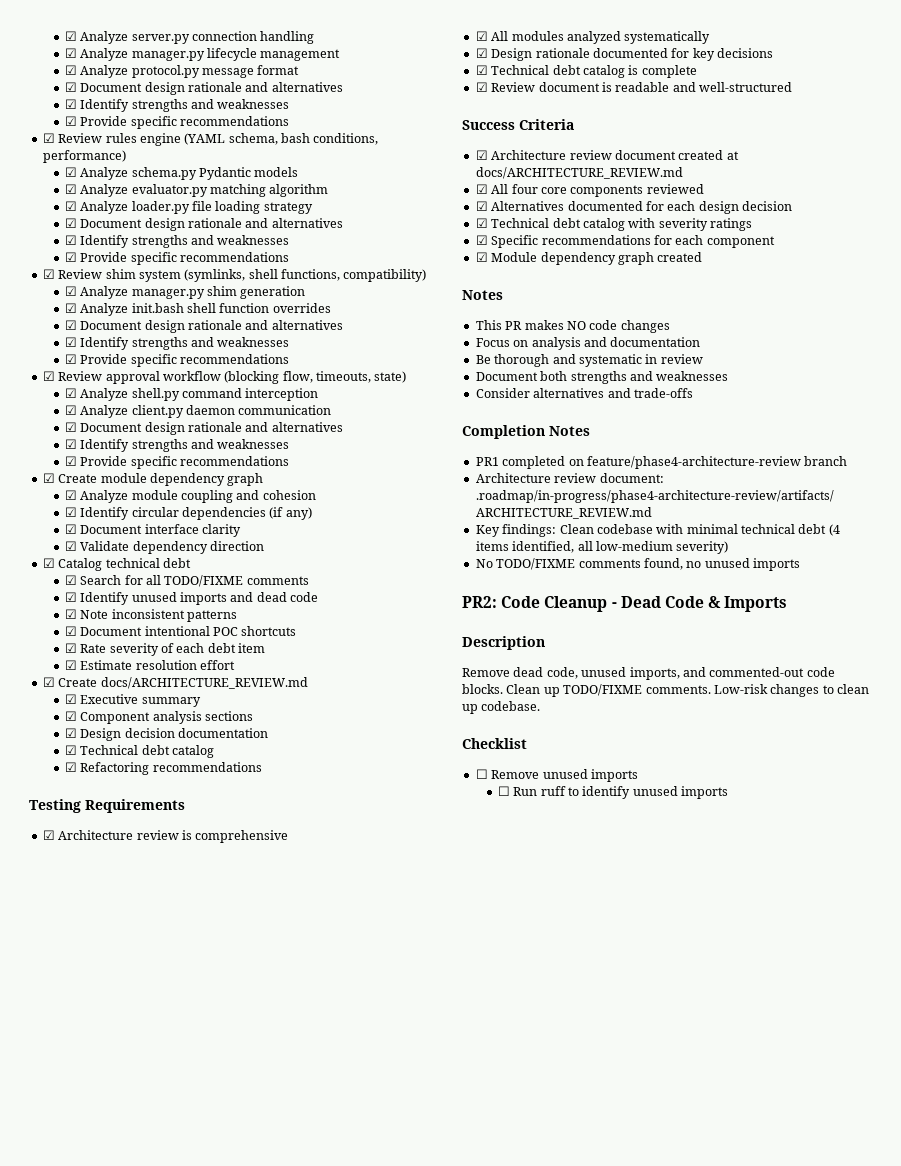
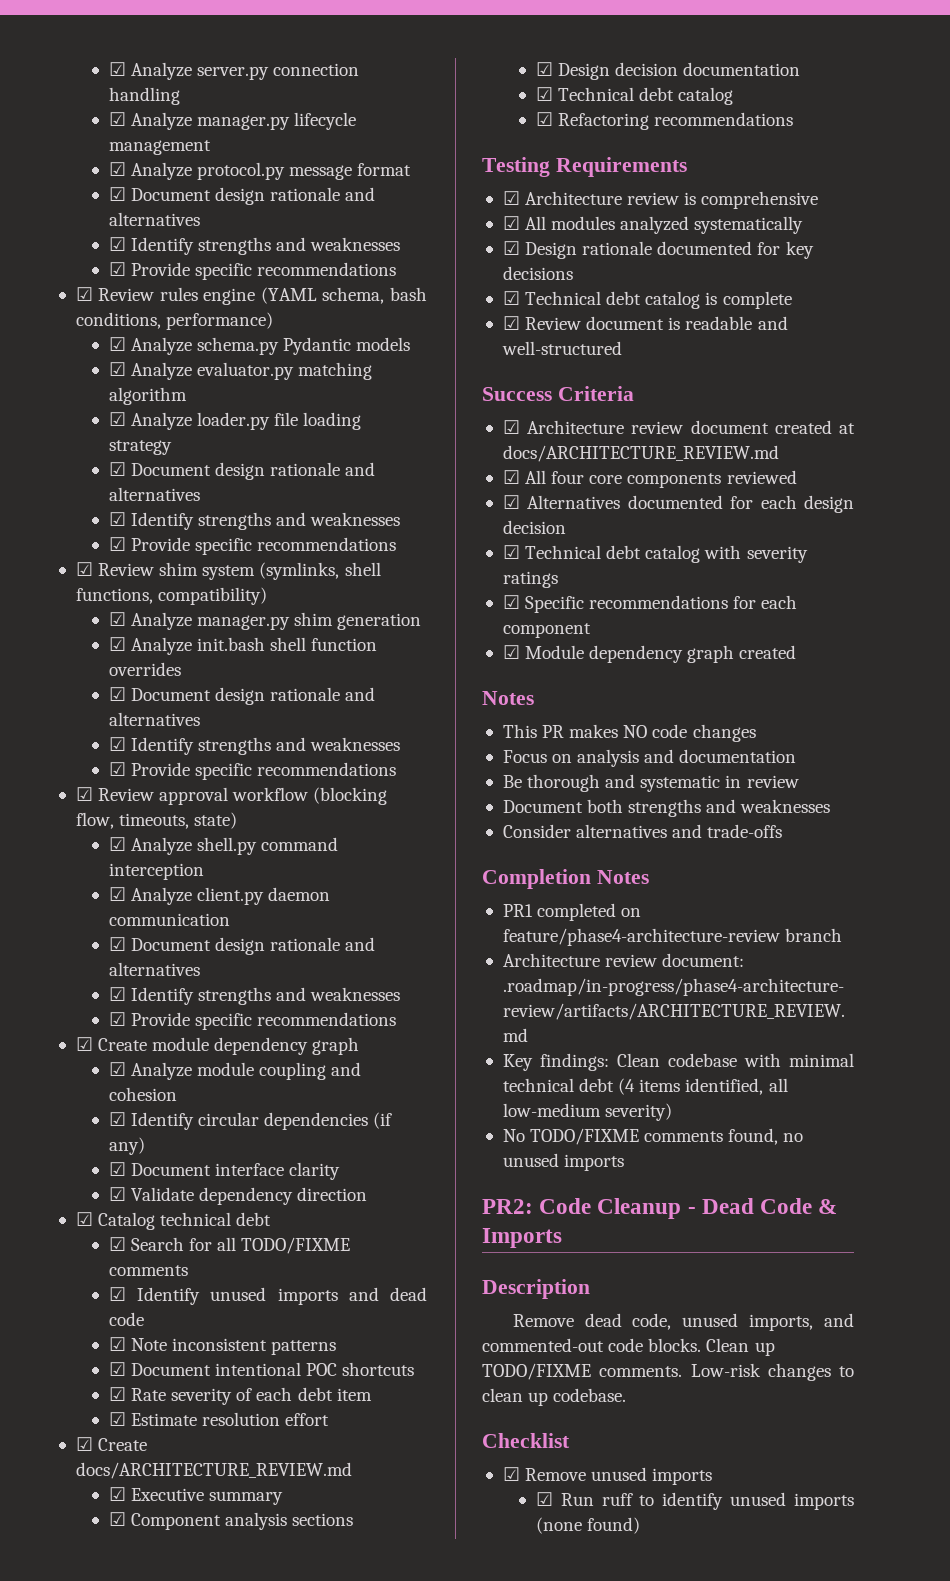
- ☐ Remove unused imports
+ ☑ Remove unused imports
- ☐ Run ruff to identify unused imports
+ ☑ Run ruff to identify unused imports (none found)

